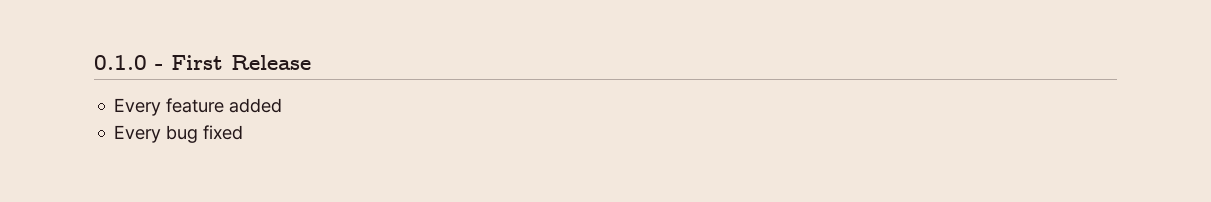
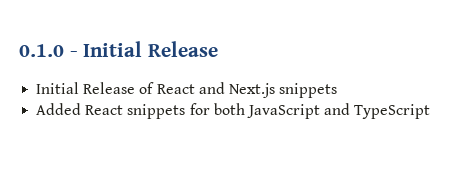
- 0.1.0 - First Release
+ 0.1.0 - Initial Release
- Every feature added
- Every bug fixed
+ Initial Release of React and Next.js snippets
+ Added React snippets for both JavaScript and TypeScript

